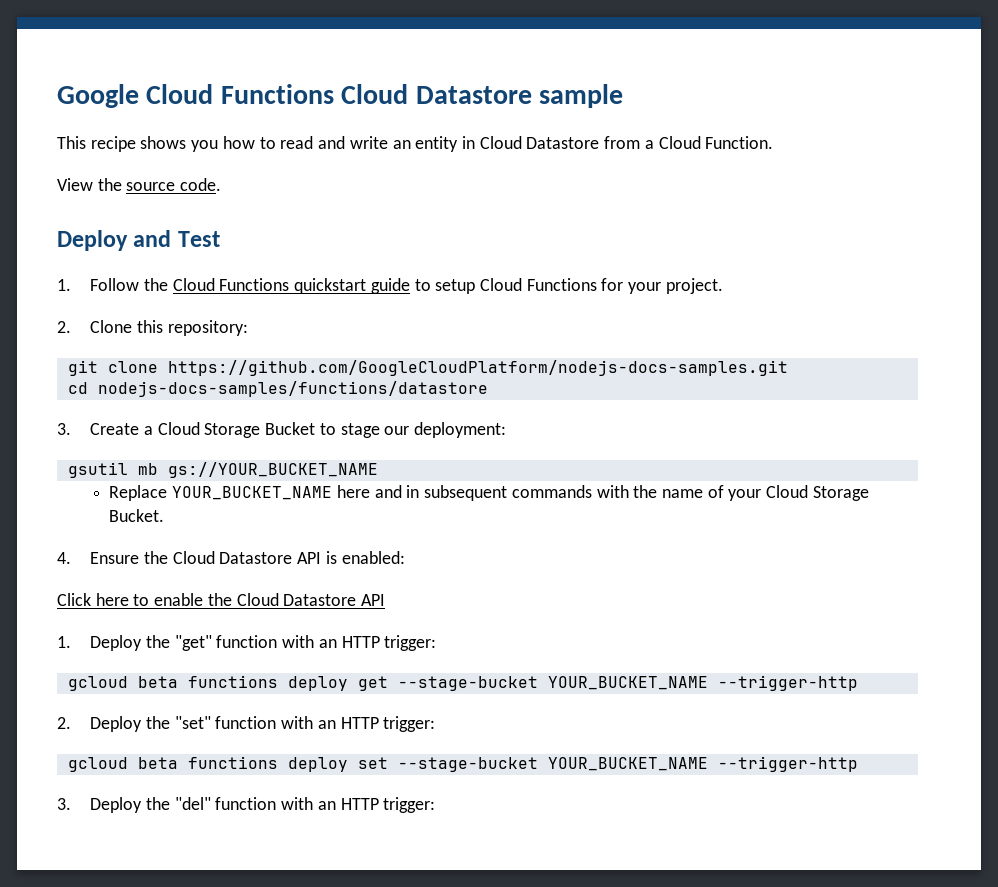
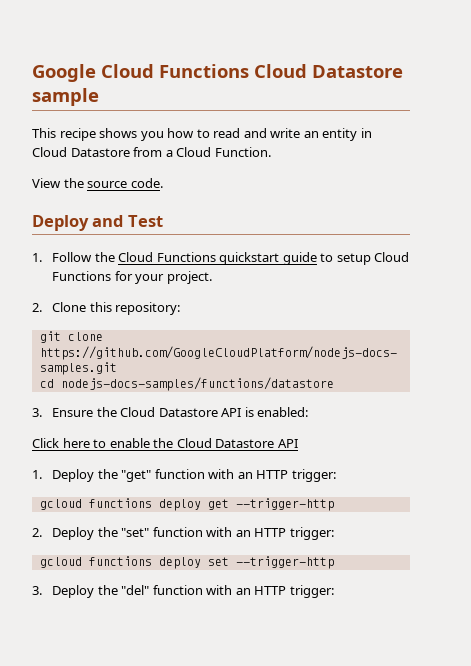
- 3. Create a Cloud Storage Bucket to stage our deployment:
- gsutil mb gs://YOUR_BUCKET_NAME
- Replace YOUR_BUCKET_NAME here and in subsequent commands with the name of your Cloud Storage Bucket.
- 4. Ensure the Cloud Datastore API is enabled:
+ 3. Ensure the Cloud Datastore API is enabled:
- gcloud beta functions deploy get --stage-bucket YOUR_BUCKET_NAME --trigger-http
+ gcloud functions deploy get --trigger-http
- gcloud beta functions deploy set --stage-bucket YOUR_BUCKET_NAME --trigger-http
+ gcloud functions deploy set --trigger-http

